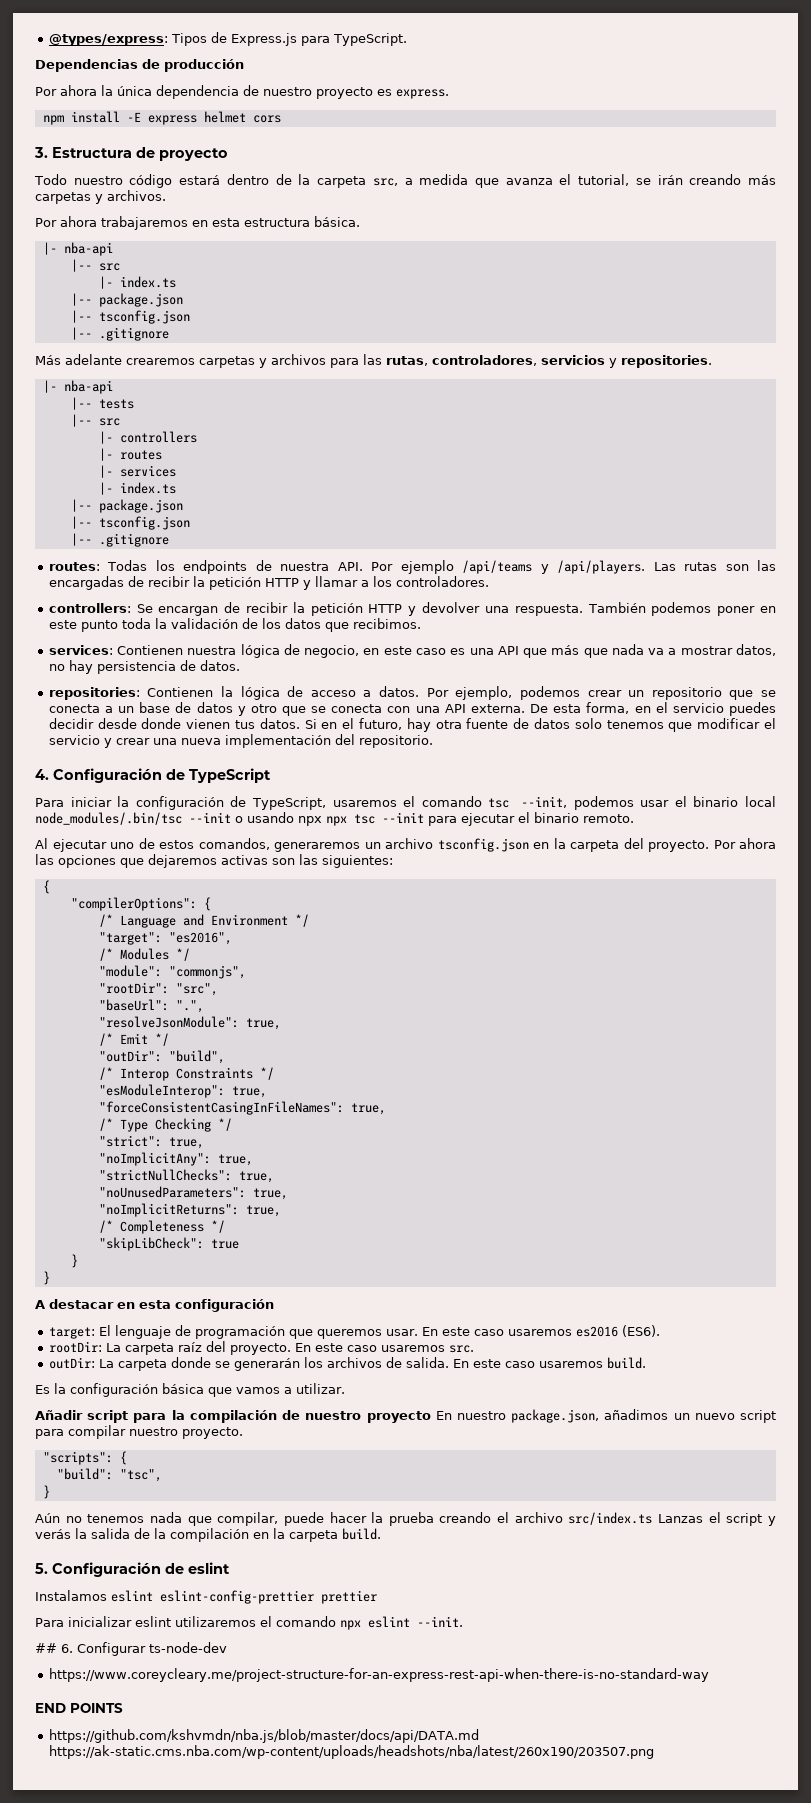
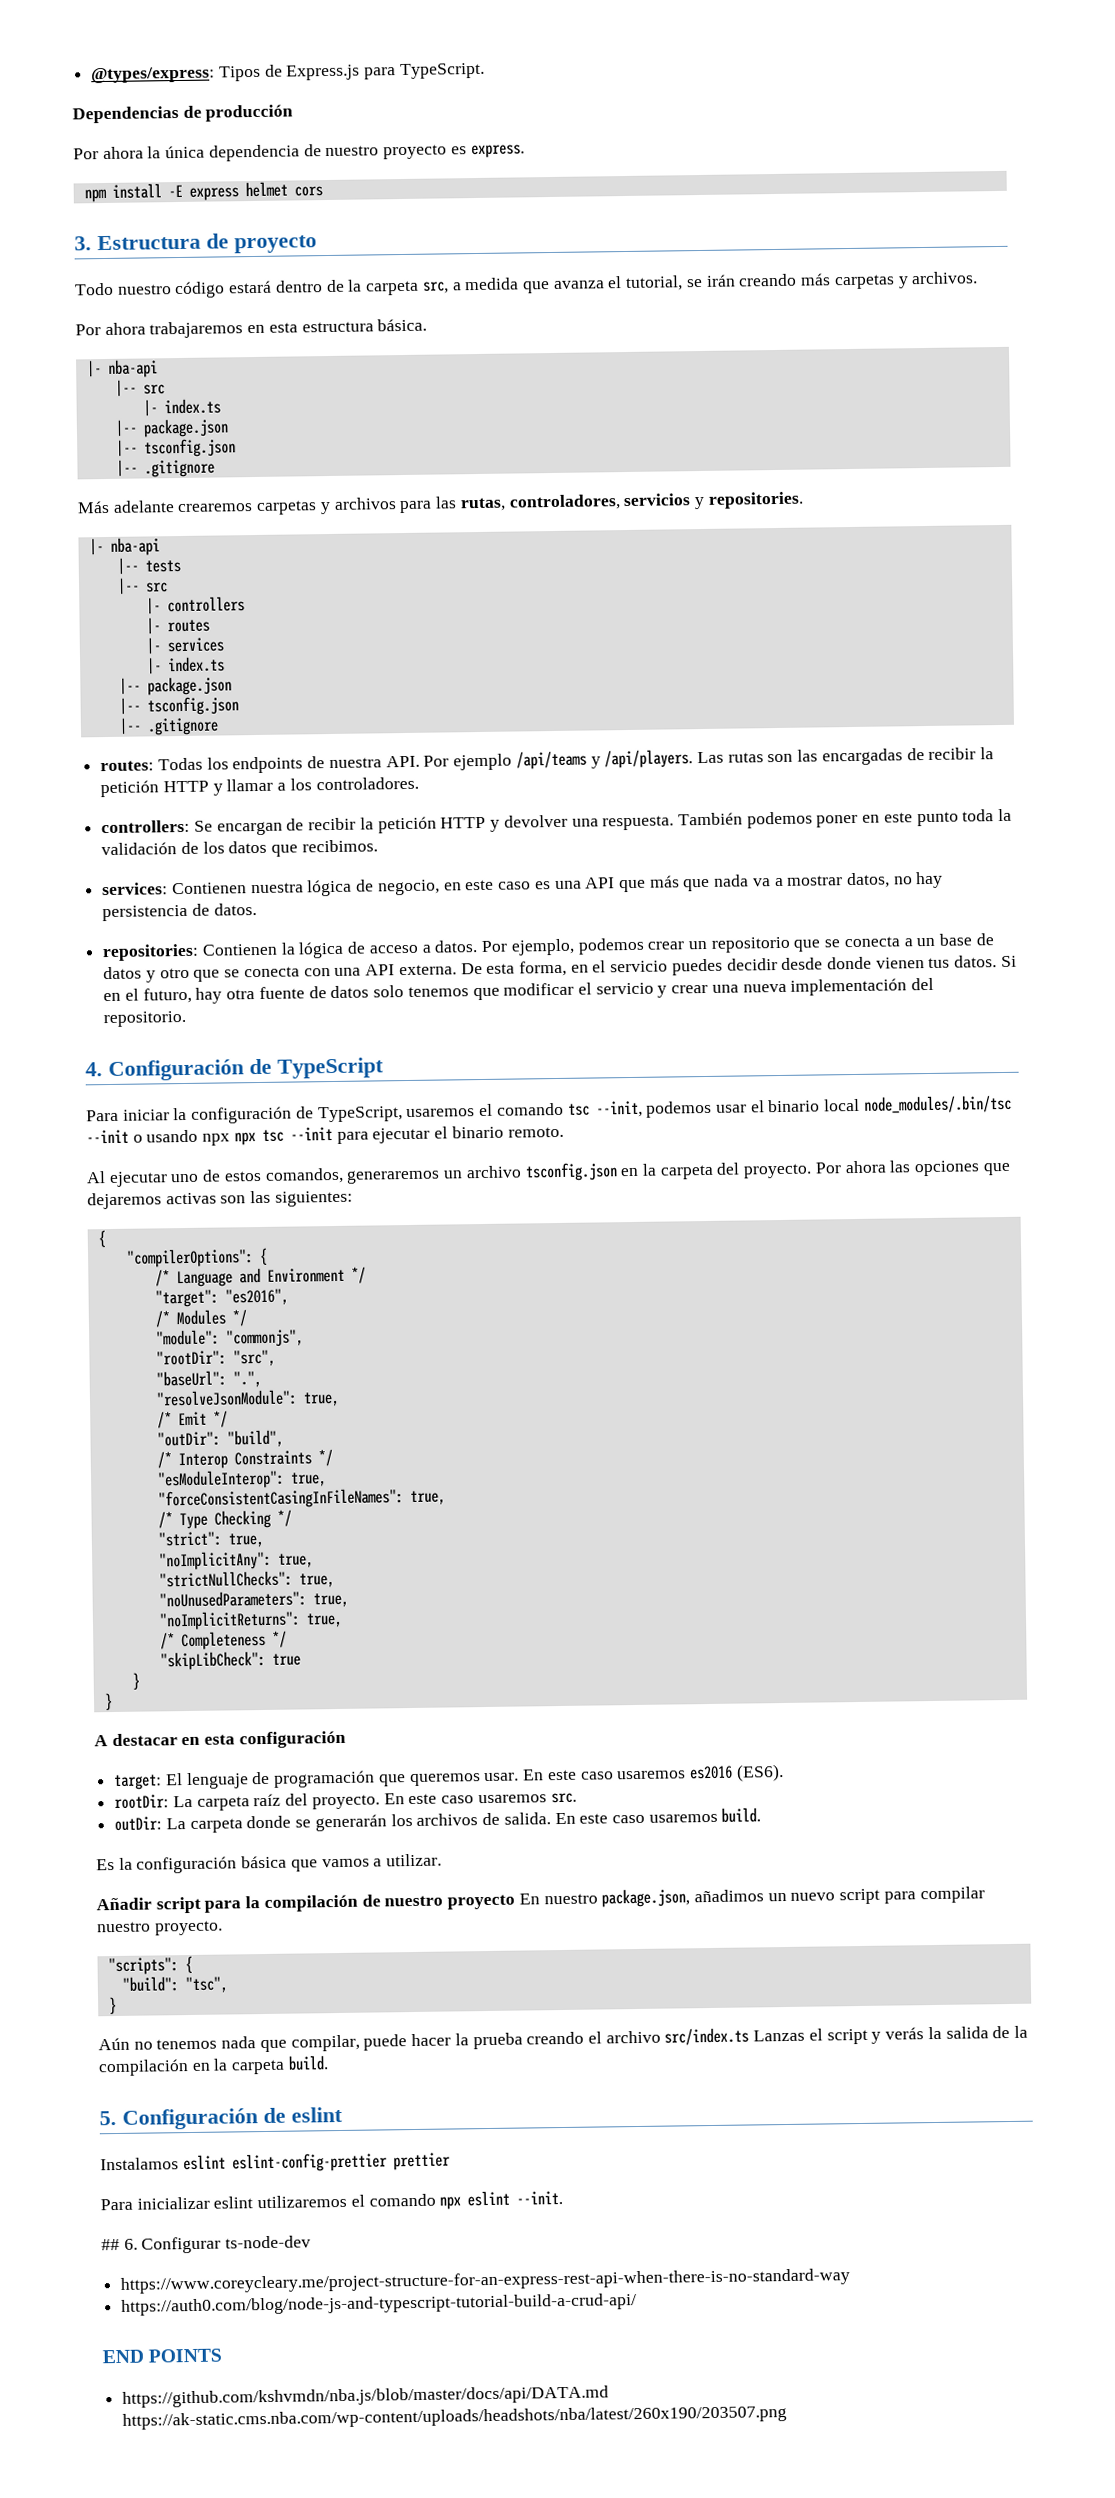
+ https://auth0.com/blog/node-js-and-typescript-tutorial-build-a-crud-api/

